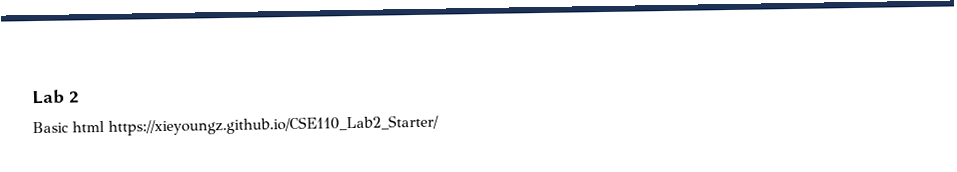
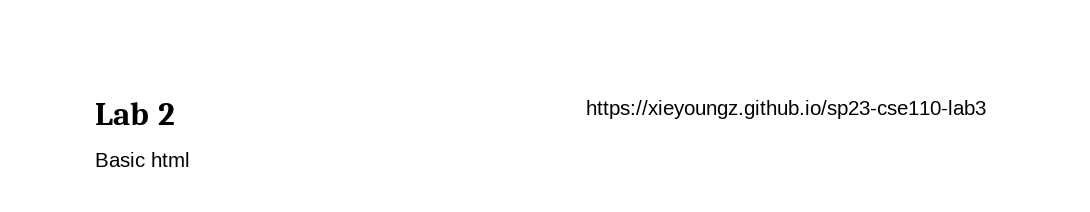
- Basic html https://xieyoungz.github.io/CSE110_Lab2_Starter/
+ Basic html https://xieyoungz.github.io/sp23-cse110-lab3

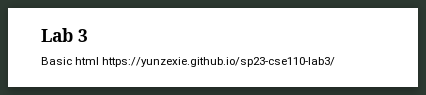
- Lab 2
+ Lab 3
- Basic html https://xieyoungz.github.io/sp23-cse110-lab3
+ Basic html https://yunzexie.github.io/sp23-cse110-lab3/

